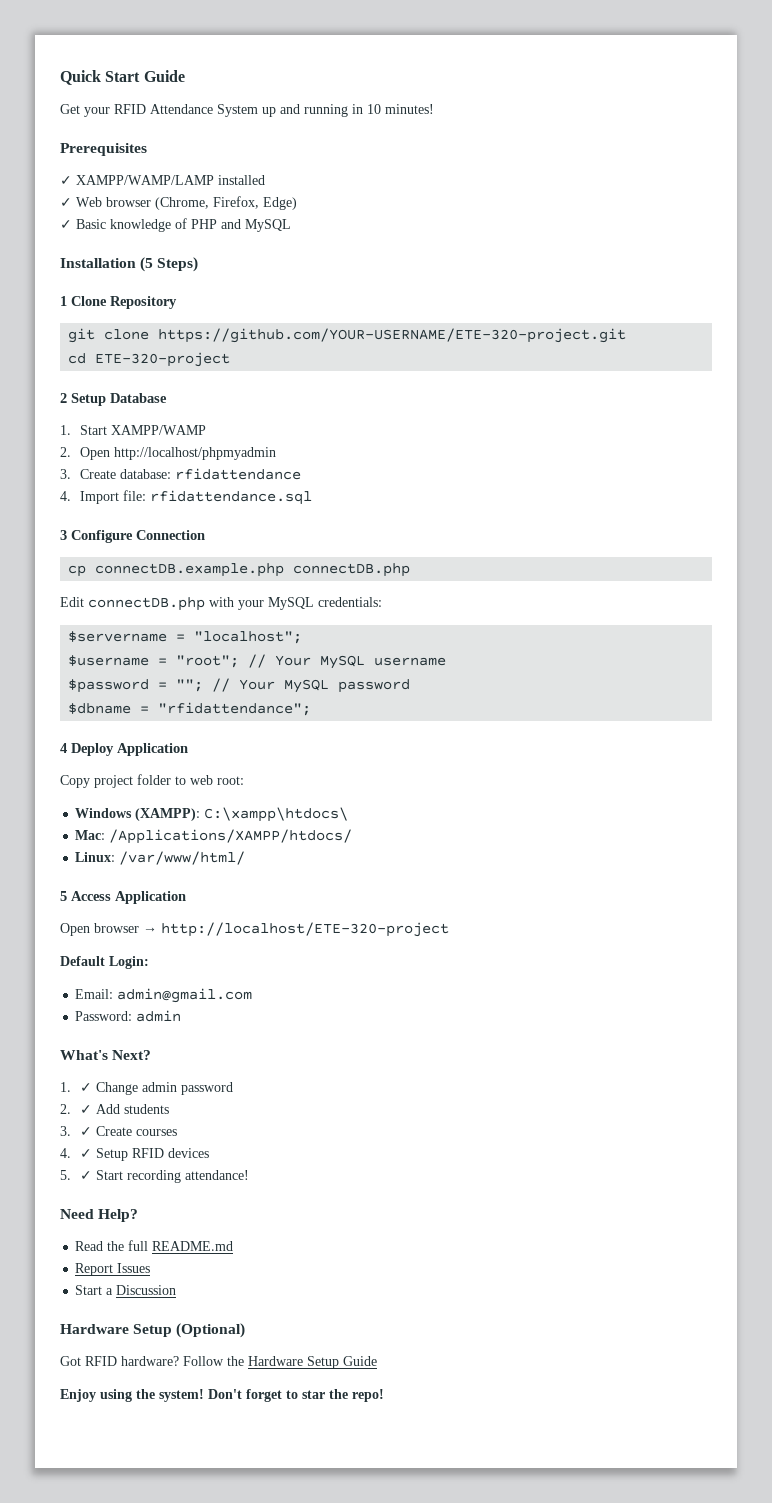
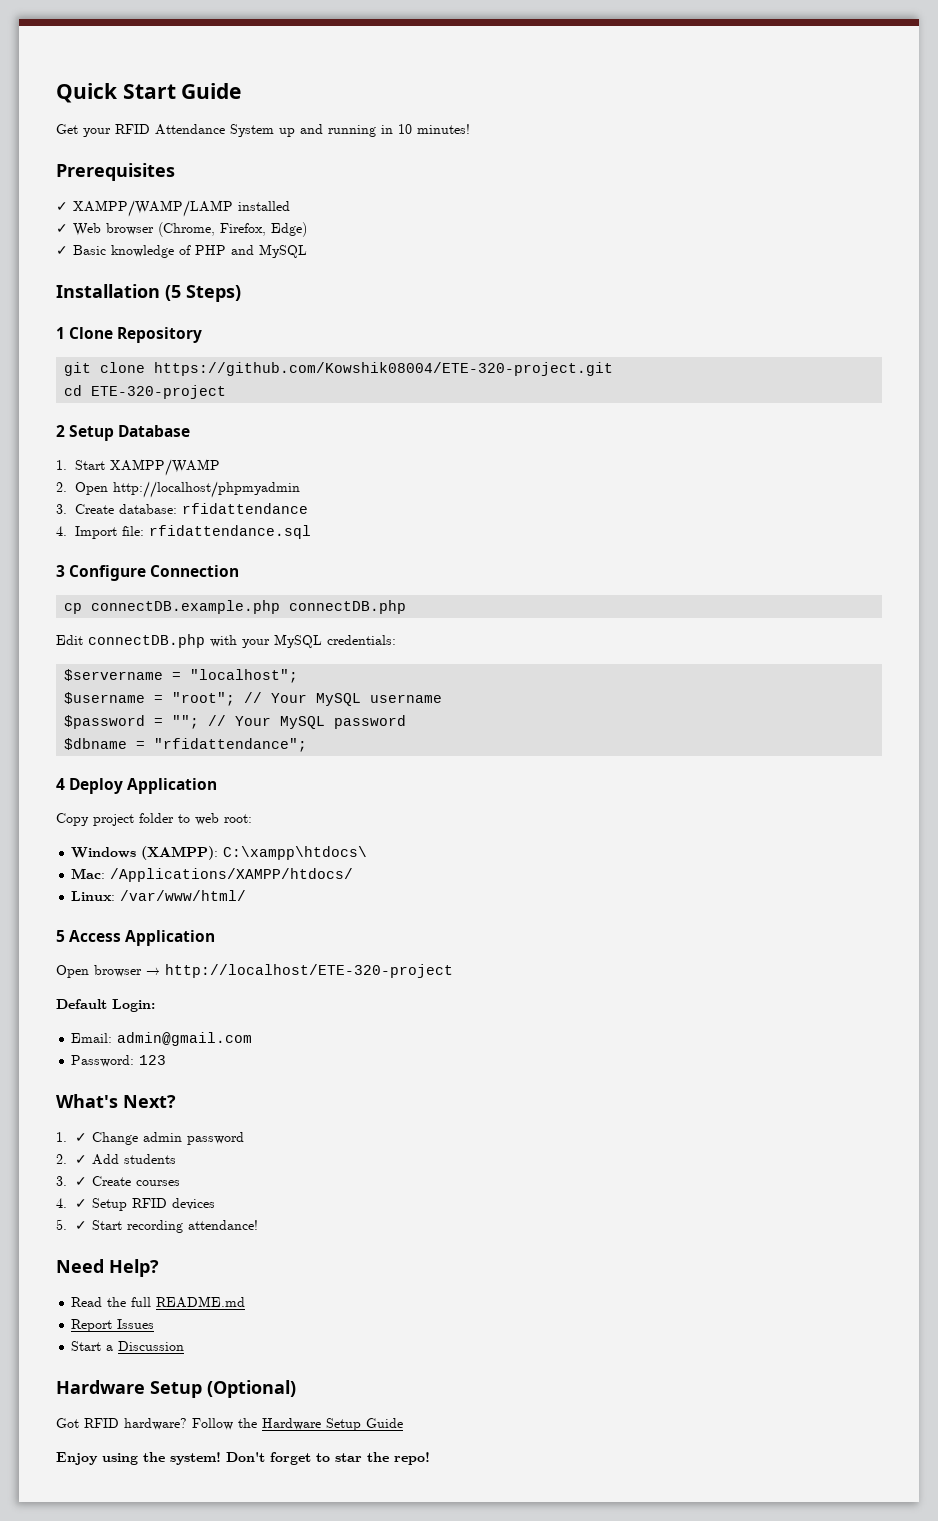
- git clone https://github.com/YOUR-USERNAME/ETE-320-project.git
+ git clone https://github.com/Kowshik08004/ETE-320-project.git
- Password: admin
+ Password: 123

